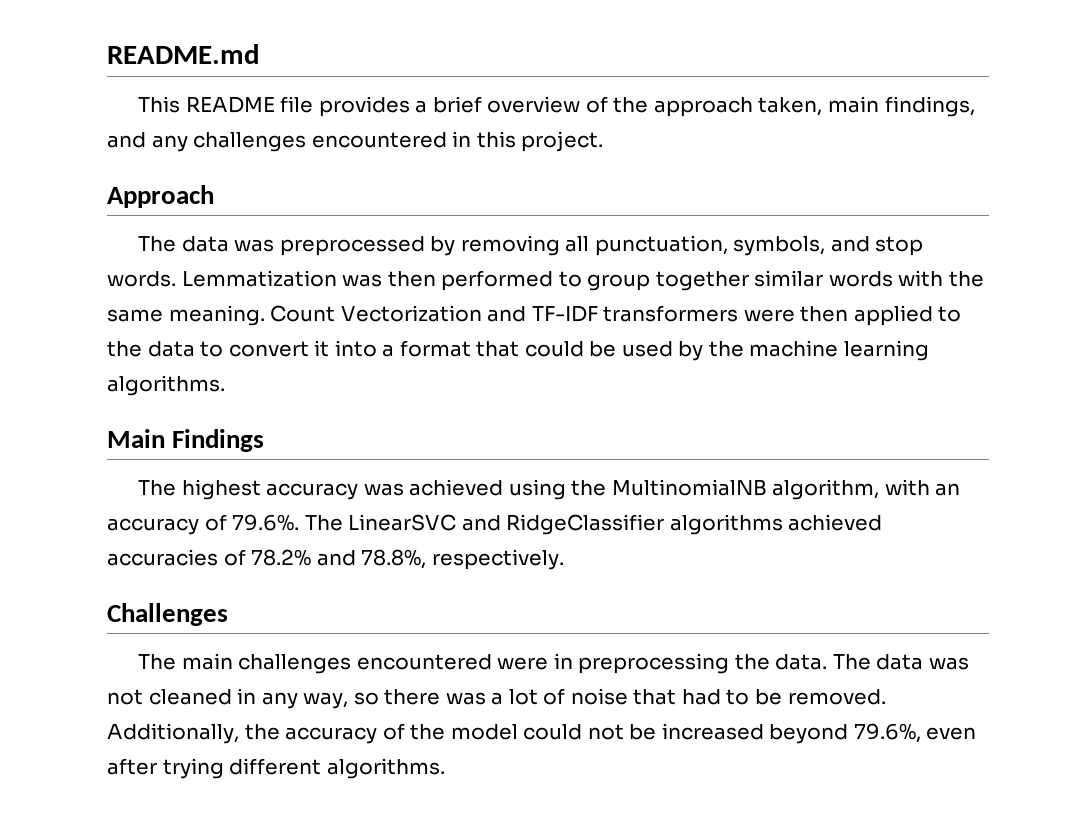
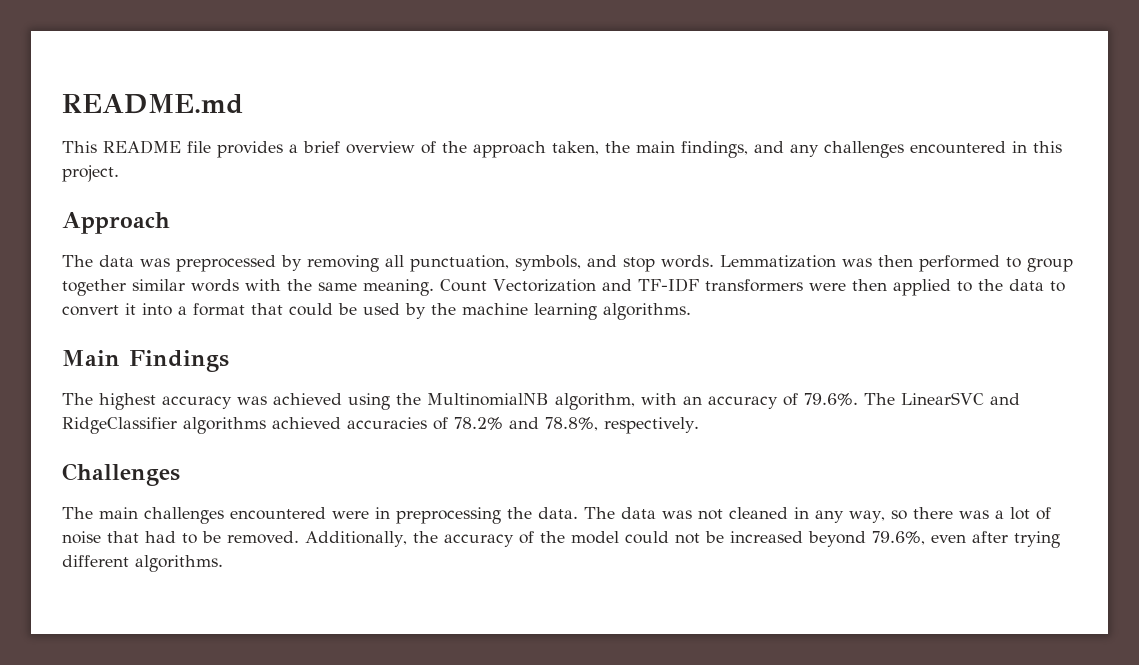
- This README file provides a brief overview of the approach taken, main findings, and any challenges encountered in this project.
+ This README file provides a brief overview of the approach taken, the main findings, and any challenges encountered in this project.

